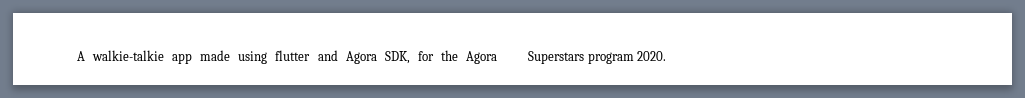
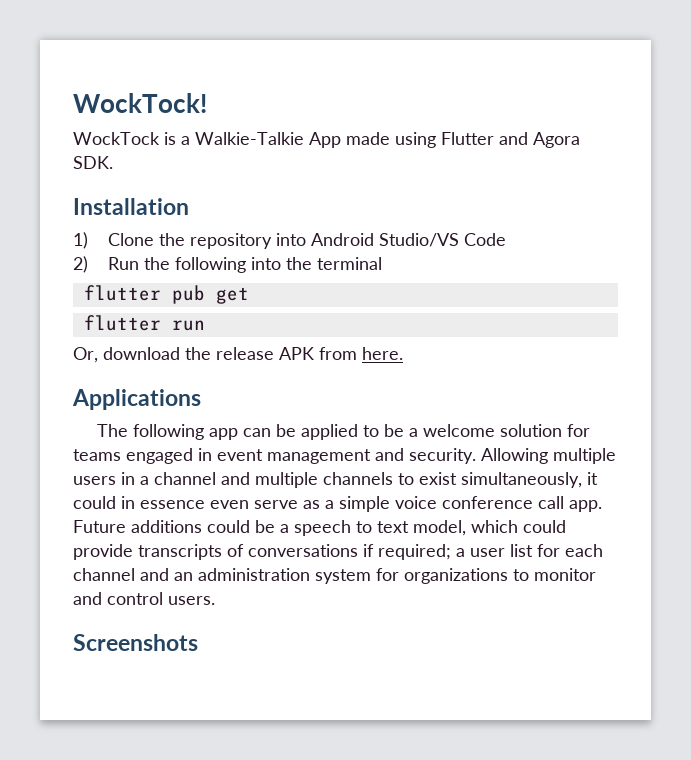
- A walkie-talkie app made using flutter and Agora SDK, for the Agora Superstars program 2020.
+ WockTock!
+ WockTock is a Walkie-Talkie App made using Flutter and Agora SDK.
+ Installation
+ 1) Clone the repository into Android Studio/VS Code
+ 2) Run the following into the terminal
+ flutter pub get
+ flutter run
+ Or, download the release APK from here.
+ Applications
+ The following app can be applied to be a welcome solution for teams engaged in event management and security. Allowing multiple users in a channel and multiple channels to exist simultaneously, it could in essence even serve as a simple voice conference call app. Future additions could be a speech to text model, which could provide transcripts of conversations if required; a user list for each channel and an administration system for organizations to monitor and control users.
+ Screenshots

